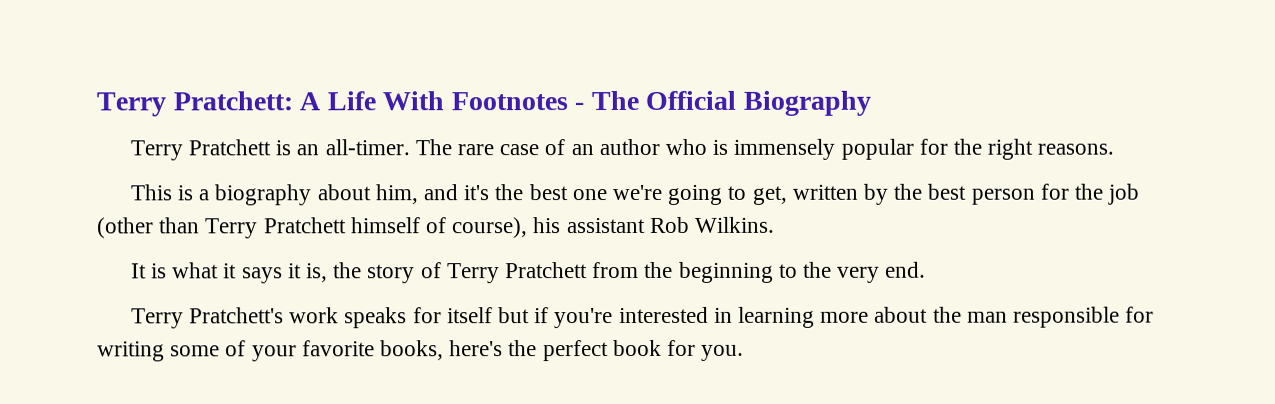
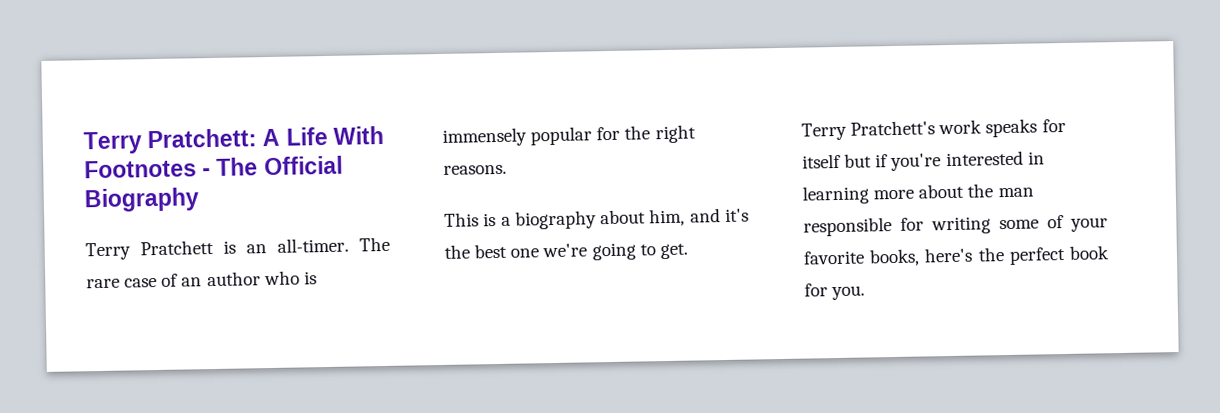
- This is a biography about him, and it's the best one we're going to get, written by the best person for the job (other than Terry Pratchett himself of course), his assistant Rob Wilkins.
- It is what it says it is, the story of Terry Pratchett from the beginning to the very end.
+ This is a biography about him, and it's the best one we're going to get.

